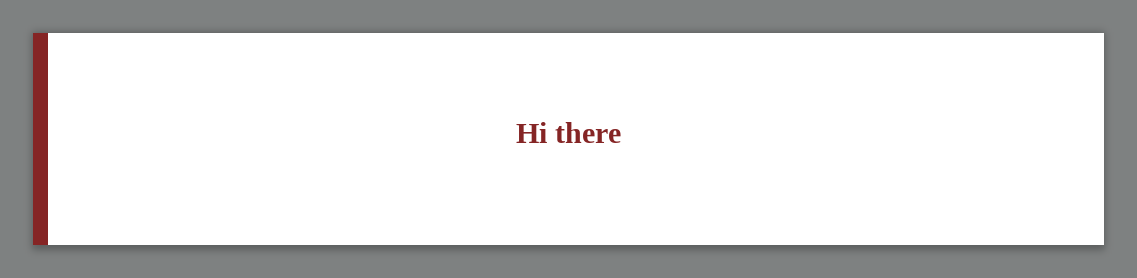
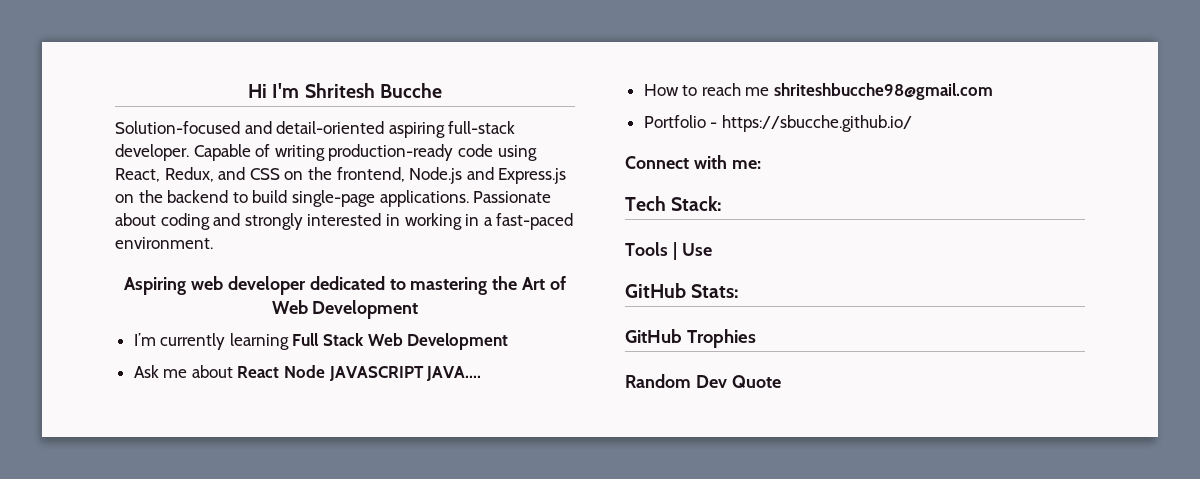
- Hi there
+ Hi I'm Shritesh Bucche
+ Solution-focused and detail-oriented aspiring full-stack developer. Capable of writing production-ready code using React, Redux, and CSS on the frontend, Node.js and Express.js on the backend to build single-page applications. Passionate about coding and strongly interested in working in a fast-paced environment.
+ Aspiring web developer dedicated to mastering the Art of Web Development
+ I’m currently learning Full Stack Web Development
+ Ask me about React Node JAVASCRIPT JAVA....
+ How to reach me shriteshbucche98@gmail.com
+ Portfolio - https://sbucche.github.io/
+ Connect with me:
+ Tech Stack:
+ Tools | Use
+ GitHub Stats:
+ GitHub Trophies
+ Random Dev Quote

